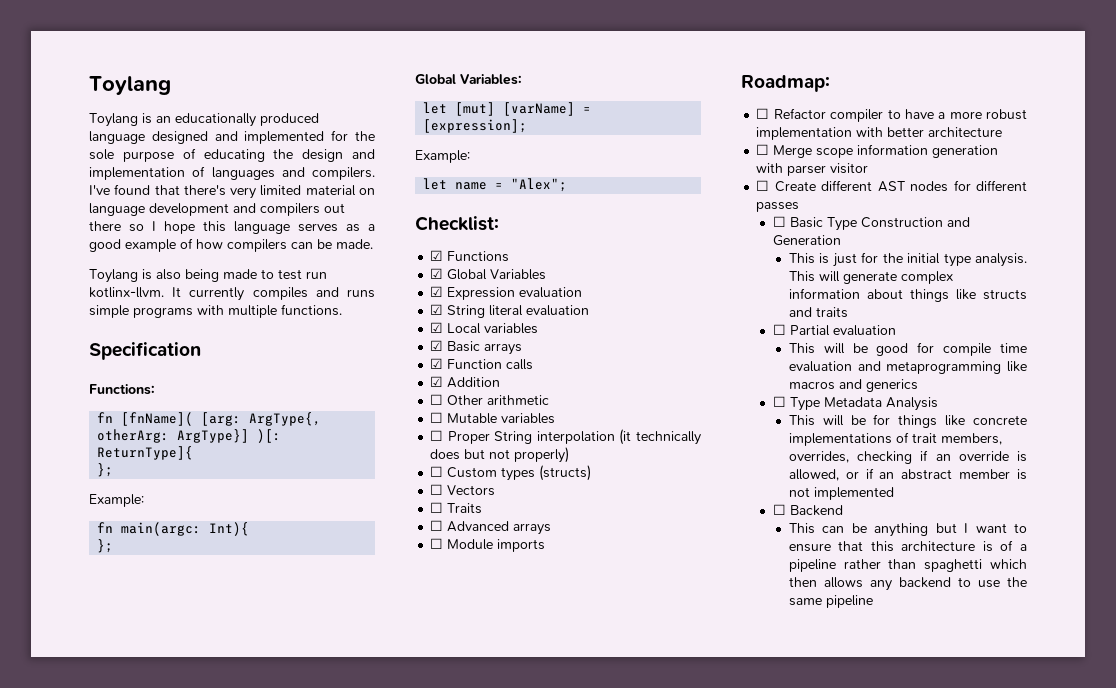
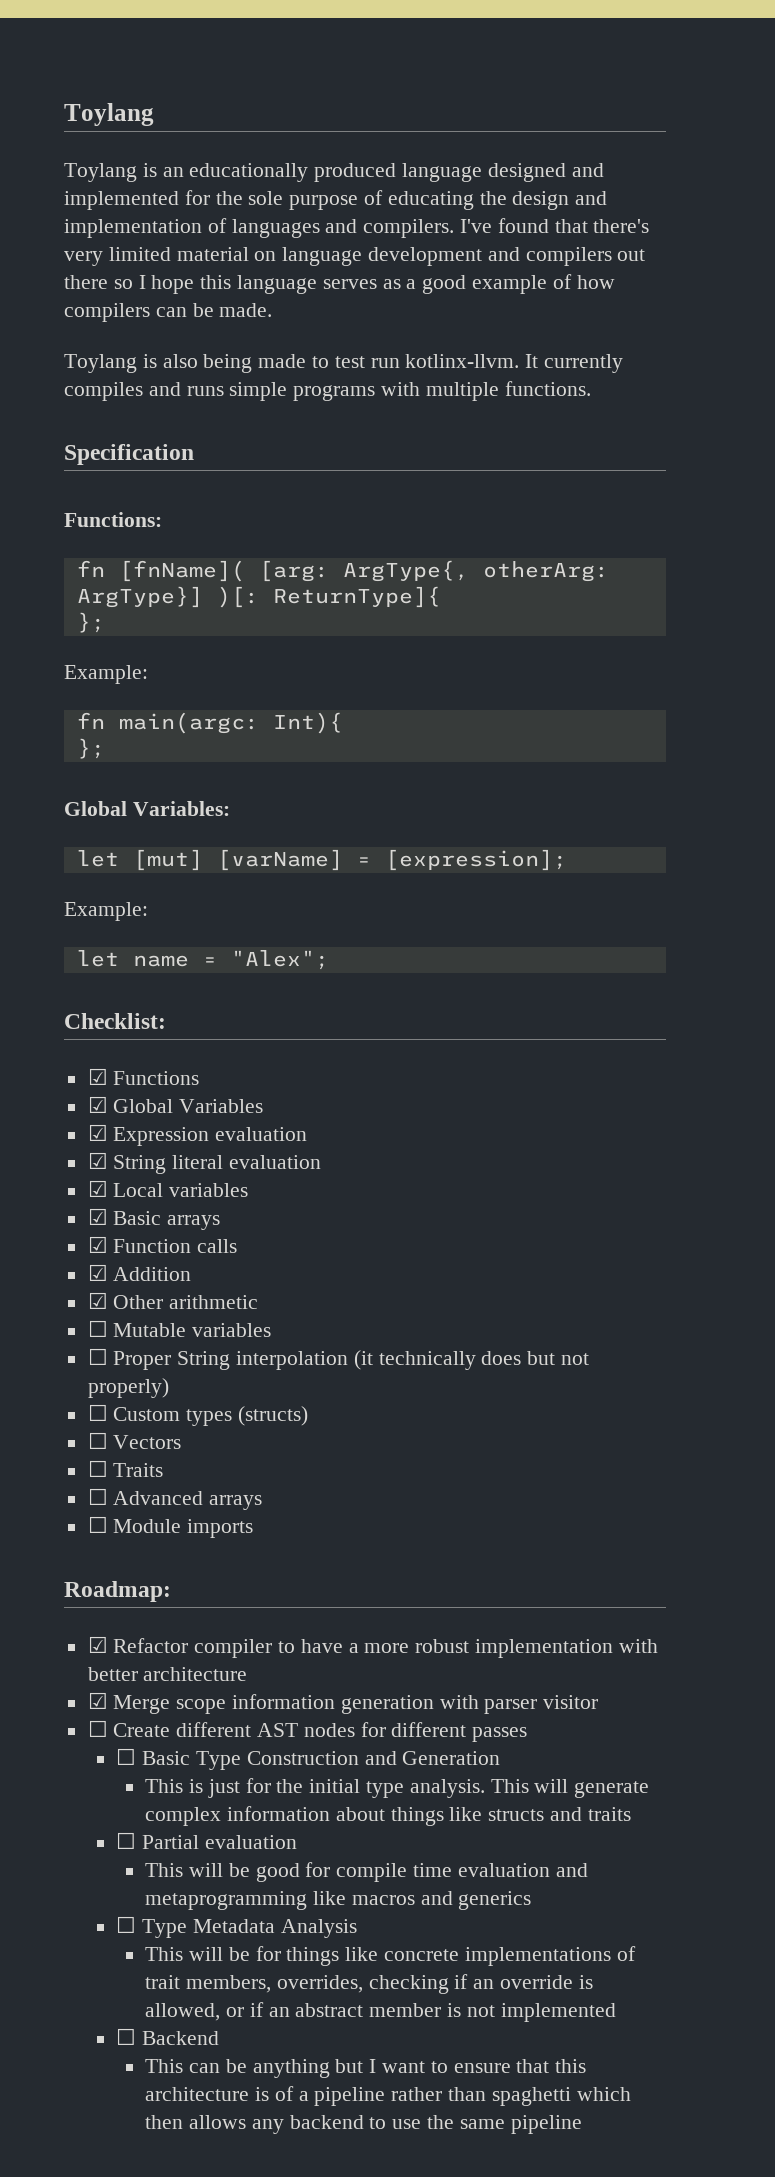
- ☐ Other arithmetic
+ ☑ Other arithmetic
- ☐ Refactor compiler to have a more robust implementation with better architecture
+ ☑ Refactor compiler to have a more robust implementation with better architecture
- ☐ Merge scope information generation with parser visitor
+ ☑ Merge scope information generation with parser visitor

